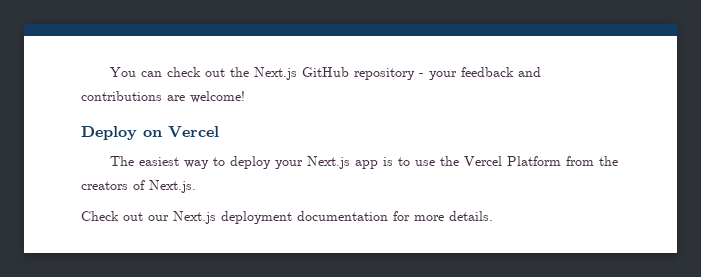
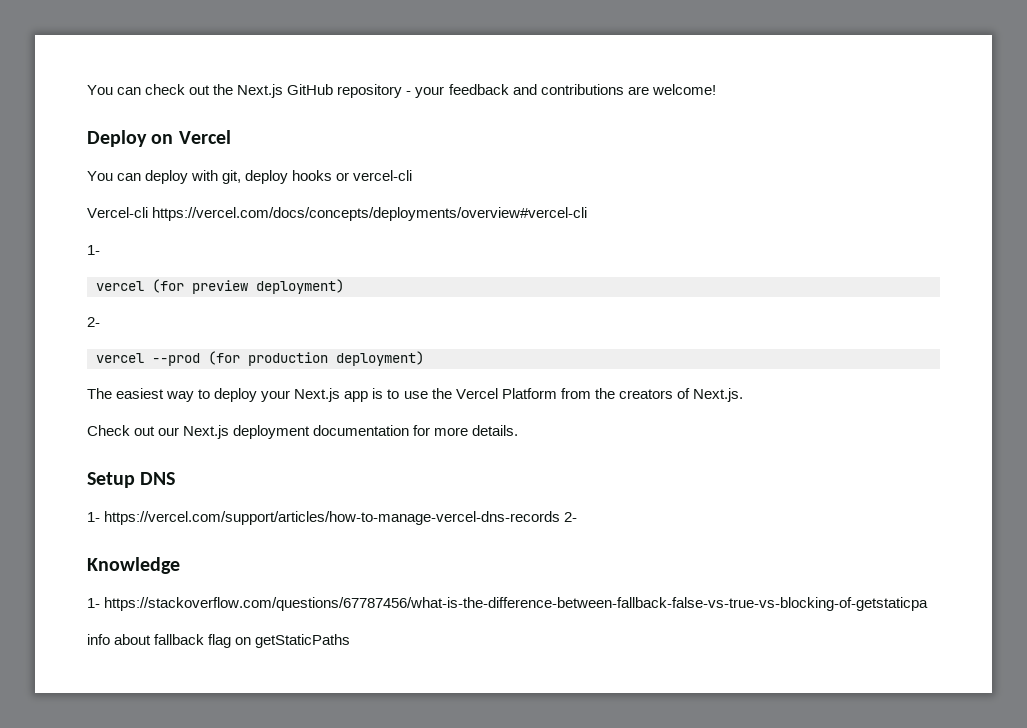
+ You can deploy with git, deploy hooks or vercel-cli
+ Vercel-cli https://vercel.com/docs/concepts/deployments/overview#vercel-cli
+ 1-
+ vercel (for preview deployment)
+ 2-
+ vercel --prod (for production deployment)
+ Setup DNS
+ 1- https://vercel.com/support/articles/how-to-manage-vercel-dns-records 2-
+ Knowledge
+ 1- https://stackoverflow.com/questions/67787456/what-is-the-difference-between-fallback-false-vs-true-vs-blocking-of-getstaticpa
+ info about fallback flag on getStaticPaths

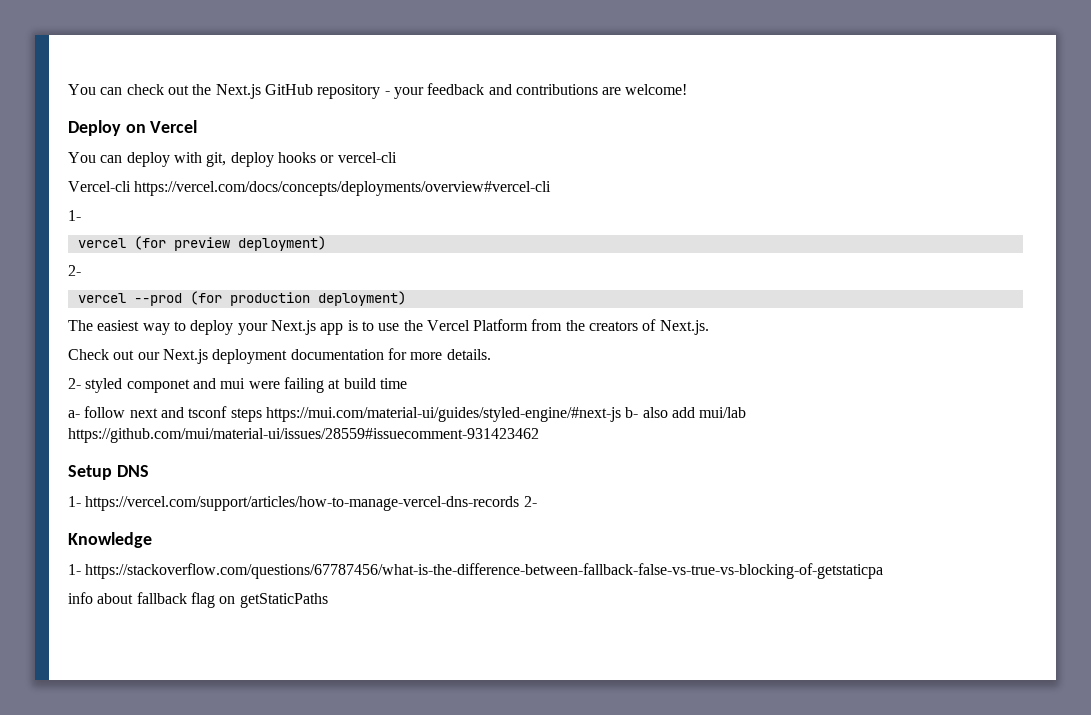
+ 2- styled componet and mui were failing at build time
+ a- follow next and tsconf steps https://mui.com/material-ui/guides/styled-engine/#next-js b- also add mui/lab https://github.com/mui/material-ui/issues/28559#issuecomment-931423462

